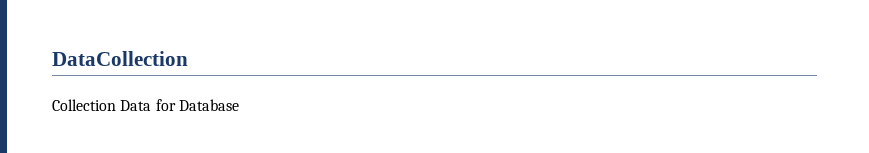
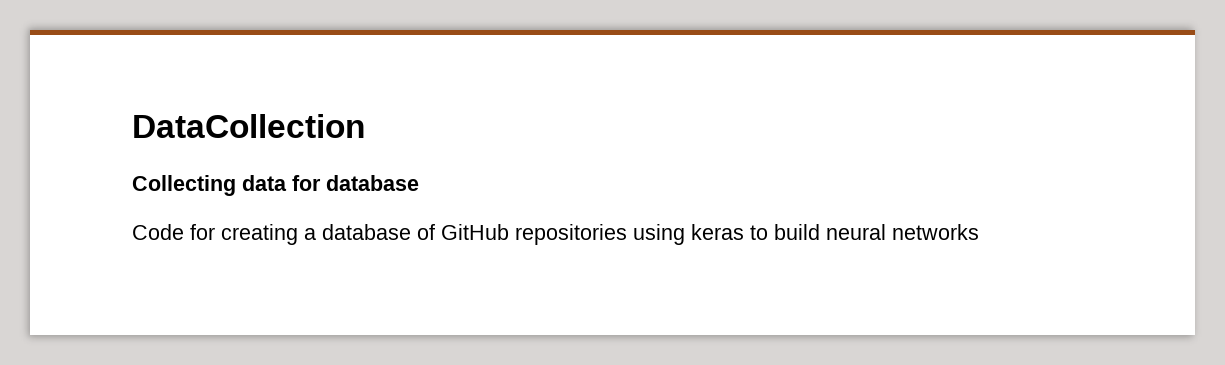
- Collection Data for Database
+ Collecting data for database
+ Code for creating a database of GitHub repositories using keras to build neural networks

